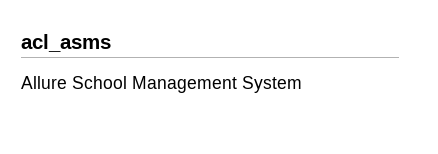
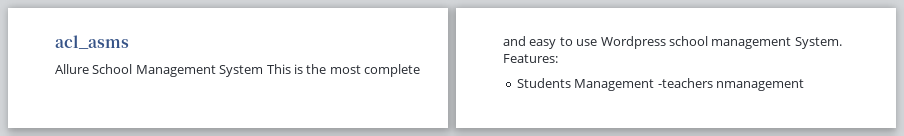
- Allure School Management System
+ Allure School Management System This is the most complete and easy to use Wordpress school management System. Features:
+ Students Management -teachers nmanagement

